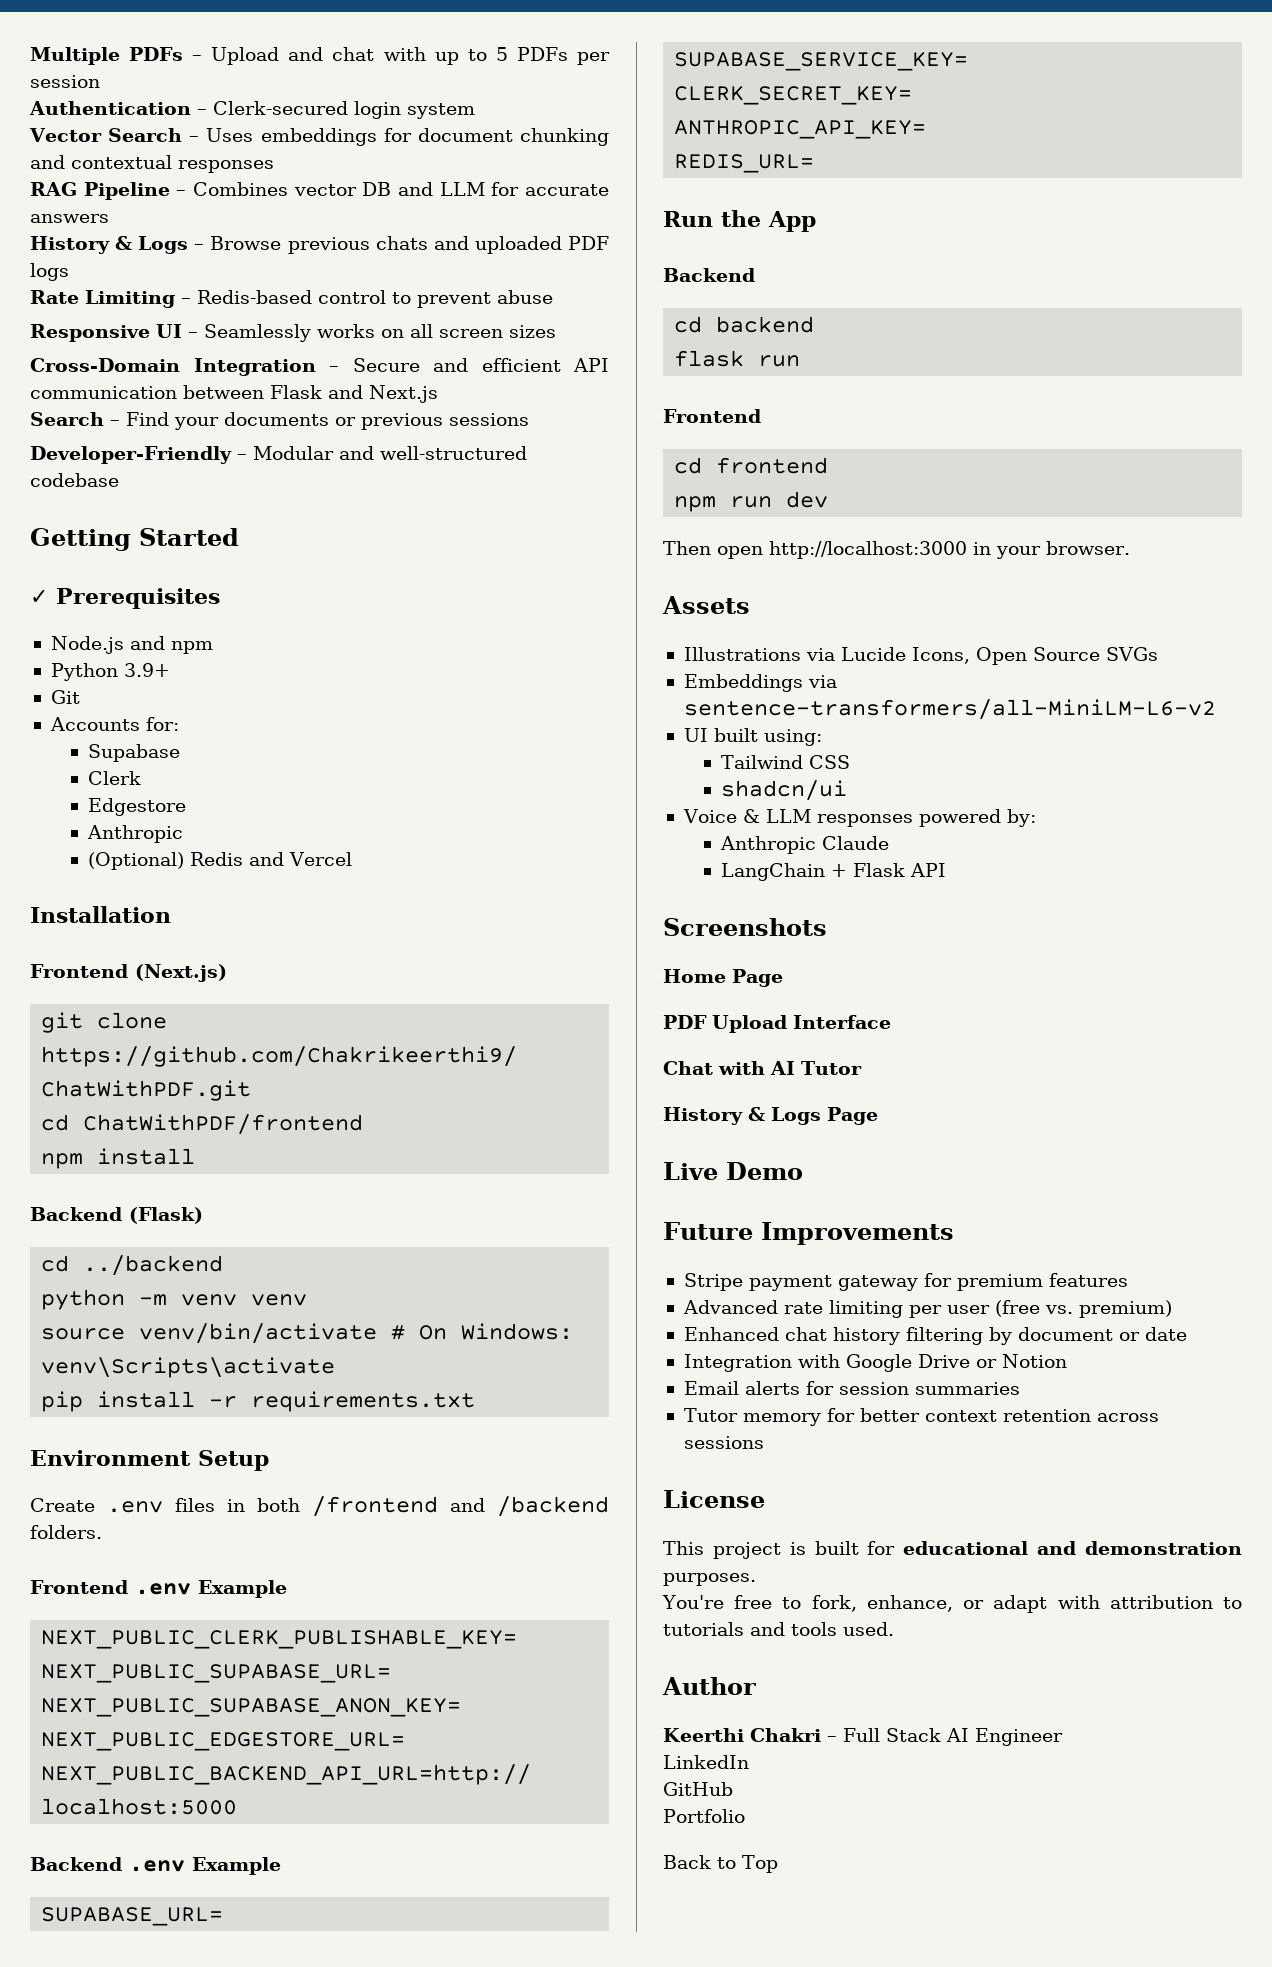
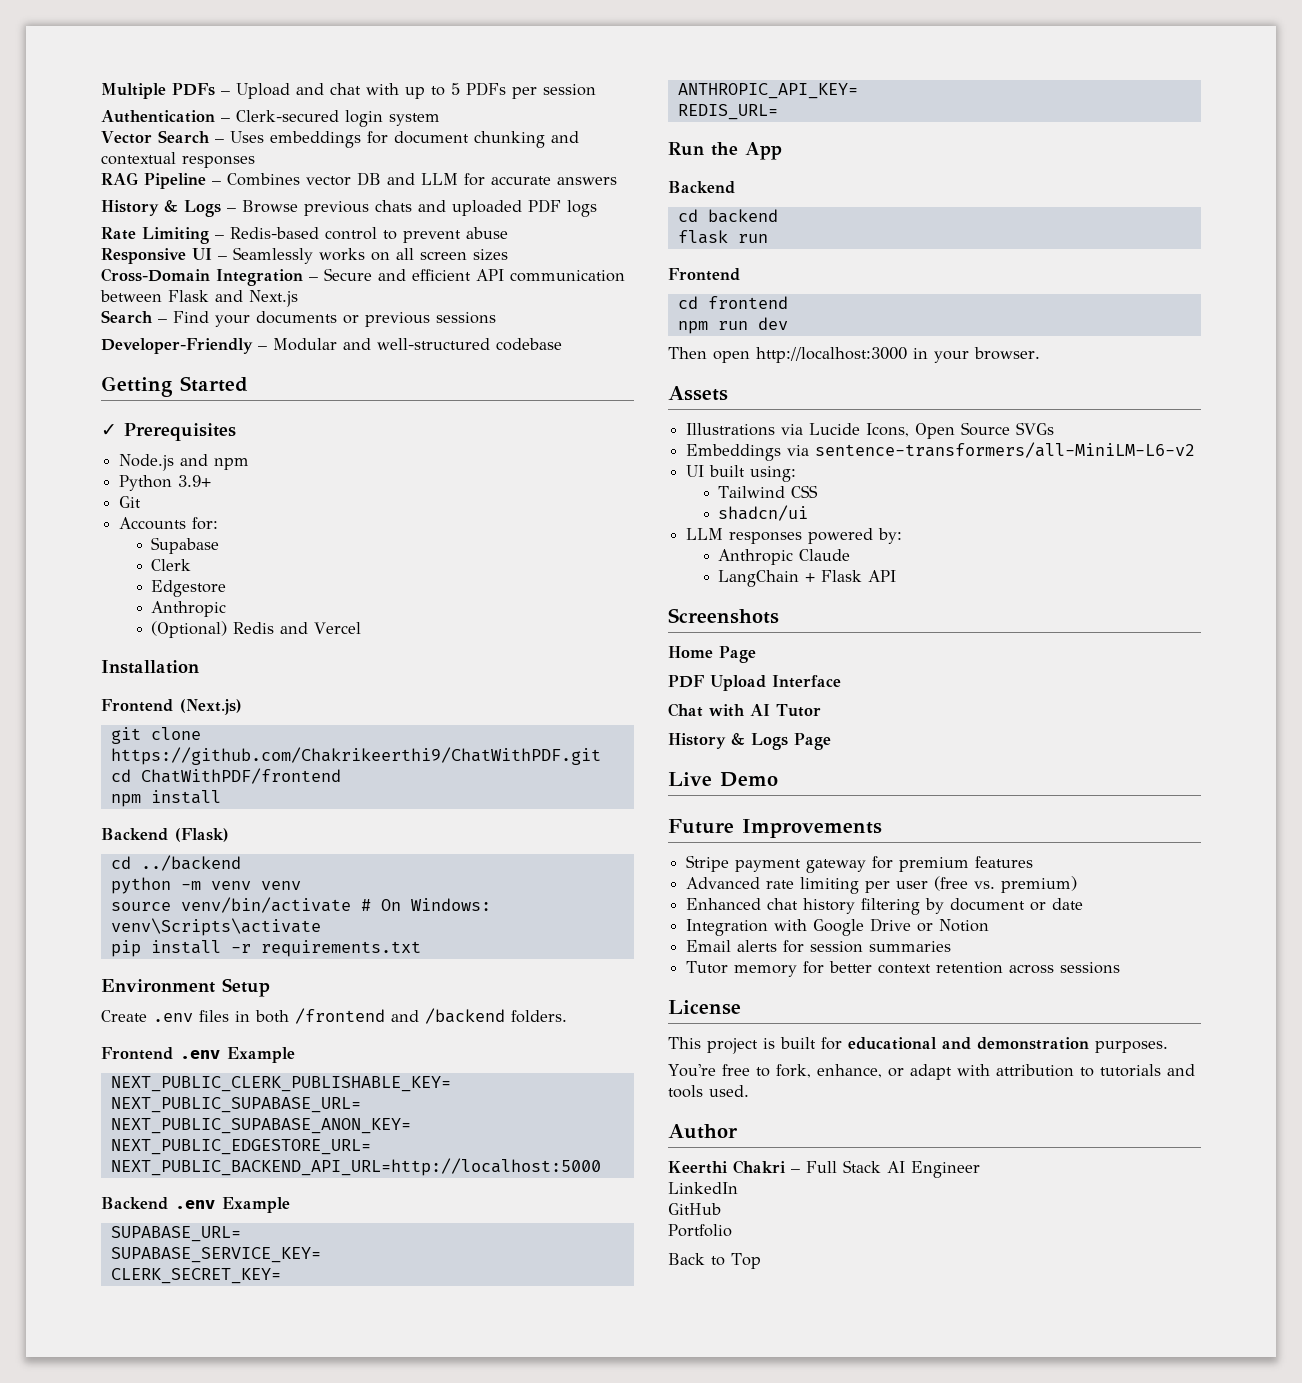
- Voice & LLM responses powered by:
+ LLM responses powered by:

